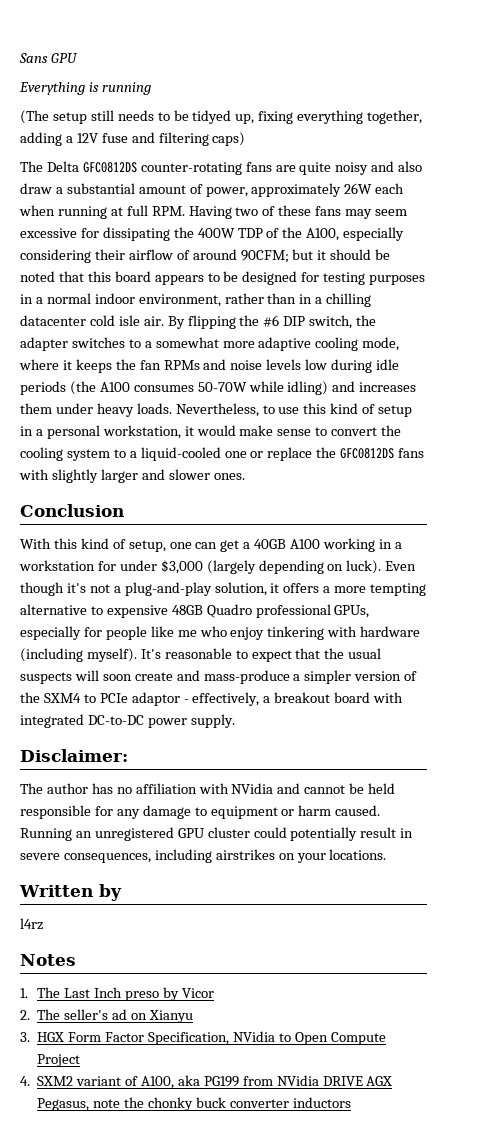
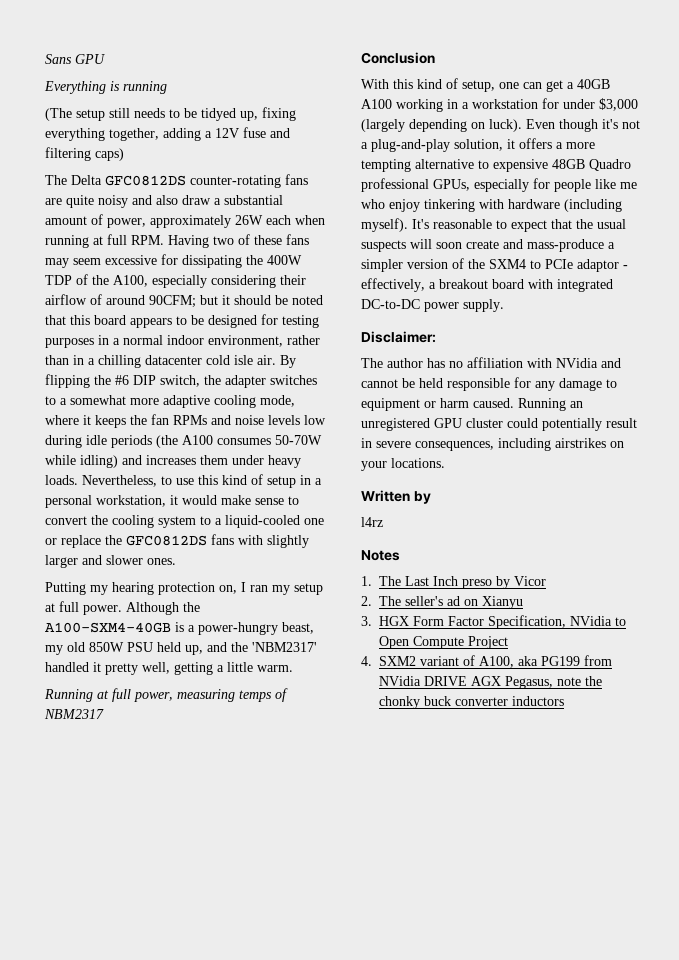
+ Putting my hearing protection on, I ran my setup at full power. Although the A100-SXM4-40GB is a power-hungry beast, my old 850W PSU held up, and the 'NBM2317' handled it pretty well, getting a little warm.
+ Running at full power, measuring temps of NBM2317

